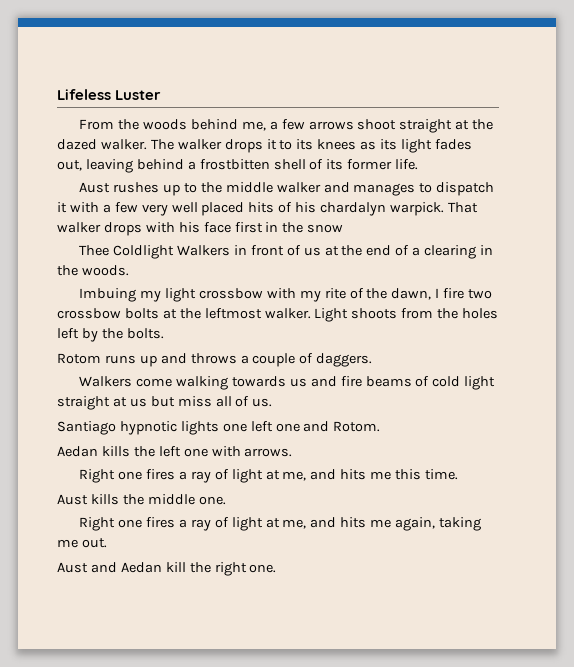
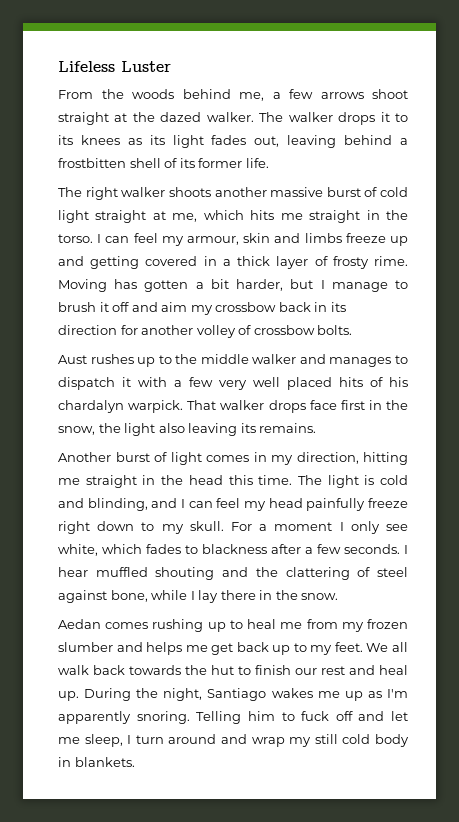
+ The right walker shoots another massive burst of cold light straight at me, which hits me straight in the torso. I can feel my armour, skin and limbs freeze up and getting covered in a thick layer of frosty rime. Moving has gotten a bit harder, but I manage to brush it off and aim my crossbow back in its direction for another volley of crossbow bolts.
- That walker drops with his face first in the snow
- Thee Coldlight Walkers in front of us at the end of a clearing in the woods.
- Imbuing my light crossbow with my rite of the dawn, I fire two crossbow bolts at the leftmost walker. Light shoots from the holes left by the bolts.
- Rotom runs up and throws a couple of daggers.
- Walkers come walking towards us and fire beams of cold light straight at us but miss all of us.
- Santiago hypnotic lights one left one and Rotom.
- Aedan kills the left one with arrows.
- Right one fires a ray of light at me, and hits me this time.
- Aust kills the middle one.
- Right one fires a ray of light at me, and hits me again, taking me out.
- Aust and Aedan kill the right one.
+ That walker drops face first in the snow, the light also leaving its remains.
+ Another burst of light comes in my direction, hitting me straight in the head this time. The light is cold and blinding, and I can feel my head painfully freeze right down to my skull. For a moment I only see white, which fades to blackness after a few seconds. I hear muffled shouting and the clattering of steel against bone, while I lay there in the snow.
+ Aedan comes rushing up to heal me from my frozen slumber and helps me get back up to my feet. We all walk back towards the hut to finish our rest and heal up. During the night, Santiago wakes me up as I'm apparently snoring. Telling him to fuck off and let me sleep, I turn around and wrap my still cold body in blankets.

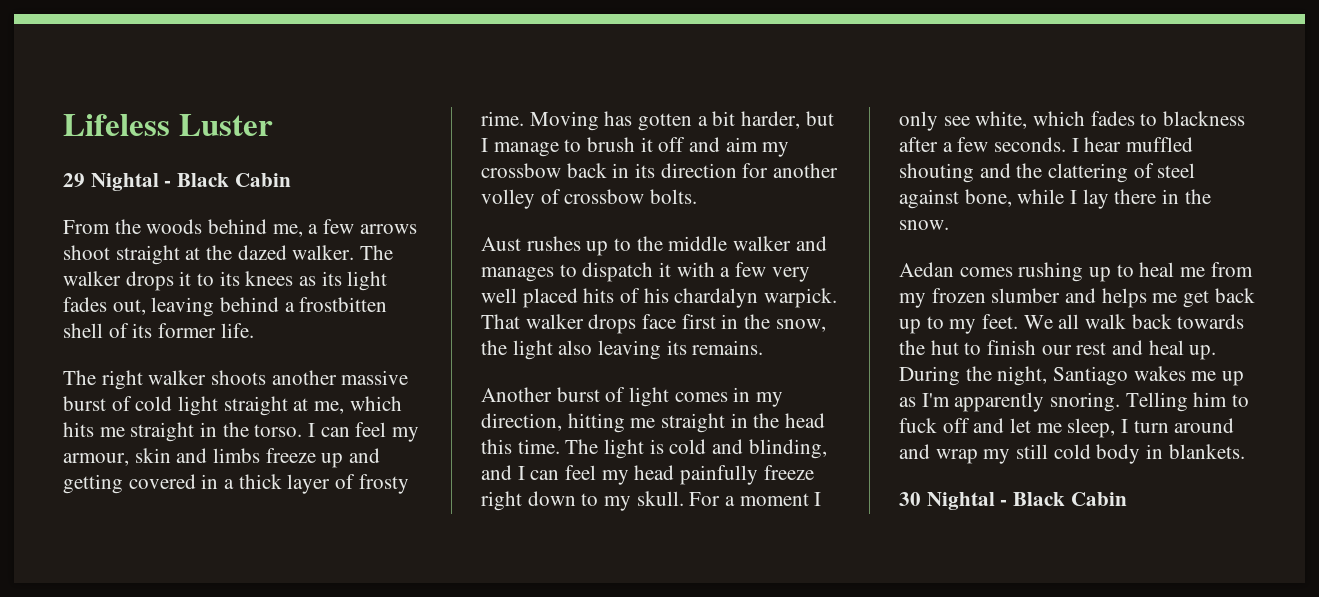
+ 29 Nightal - Black Cabin
+ 30 Nightal - Black Cabin

